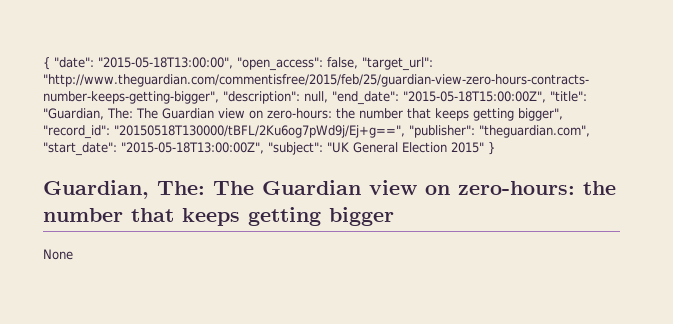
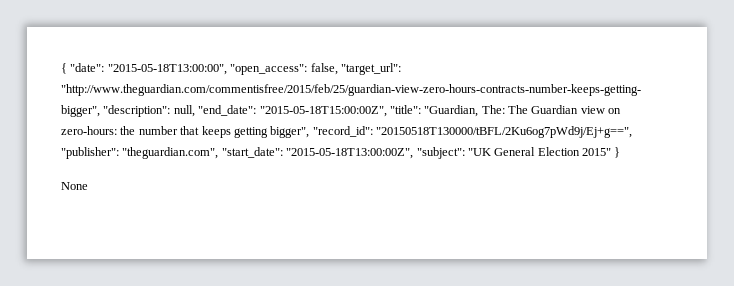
- Guardian, The: The Guardian view on zero-hours: the number that keeps getting bigger

